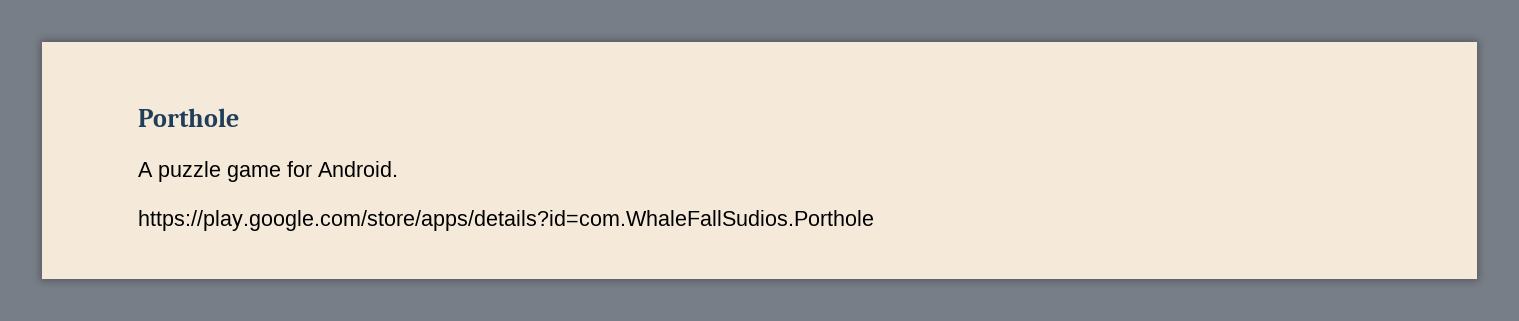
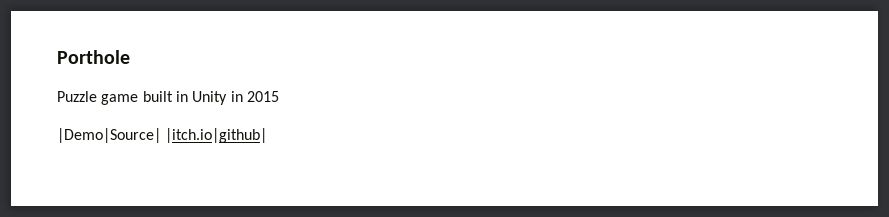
- A puzzle game for Android.
- https://play.google.com/store/apps/details?id=com.WhaleFallSudios.Porthole
+ Puzzle game built in Unity in 2015
+ |Demo|Source| |itch.io|github|

